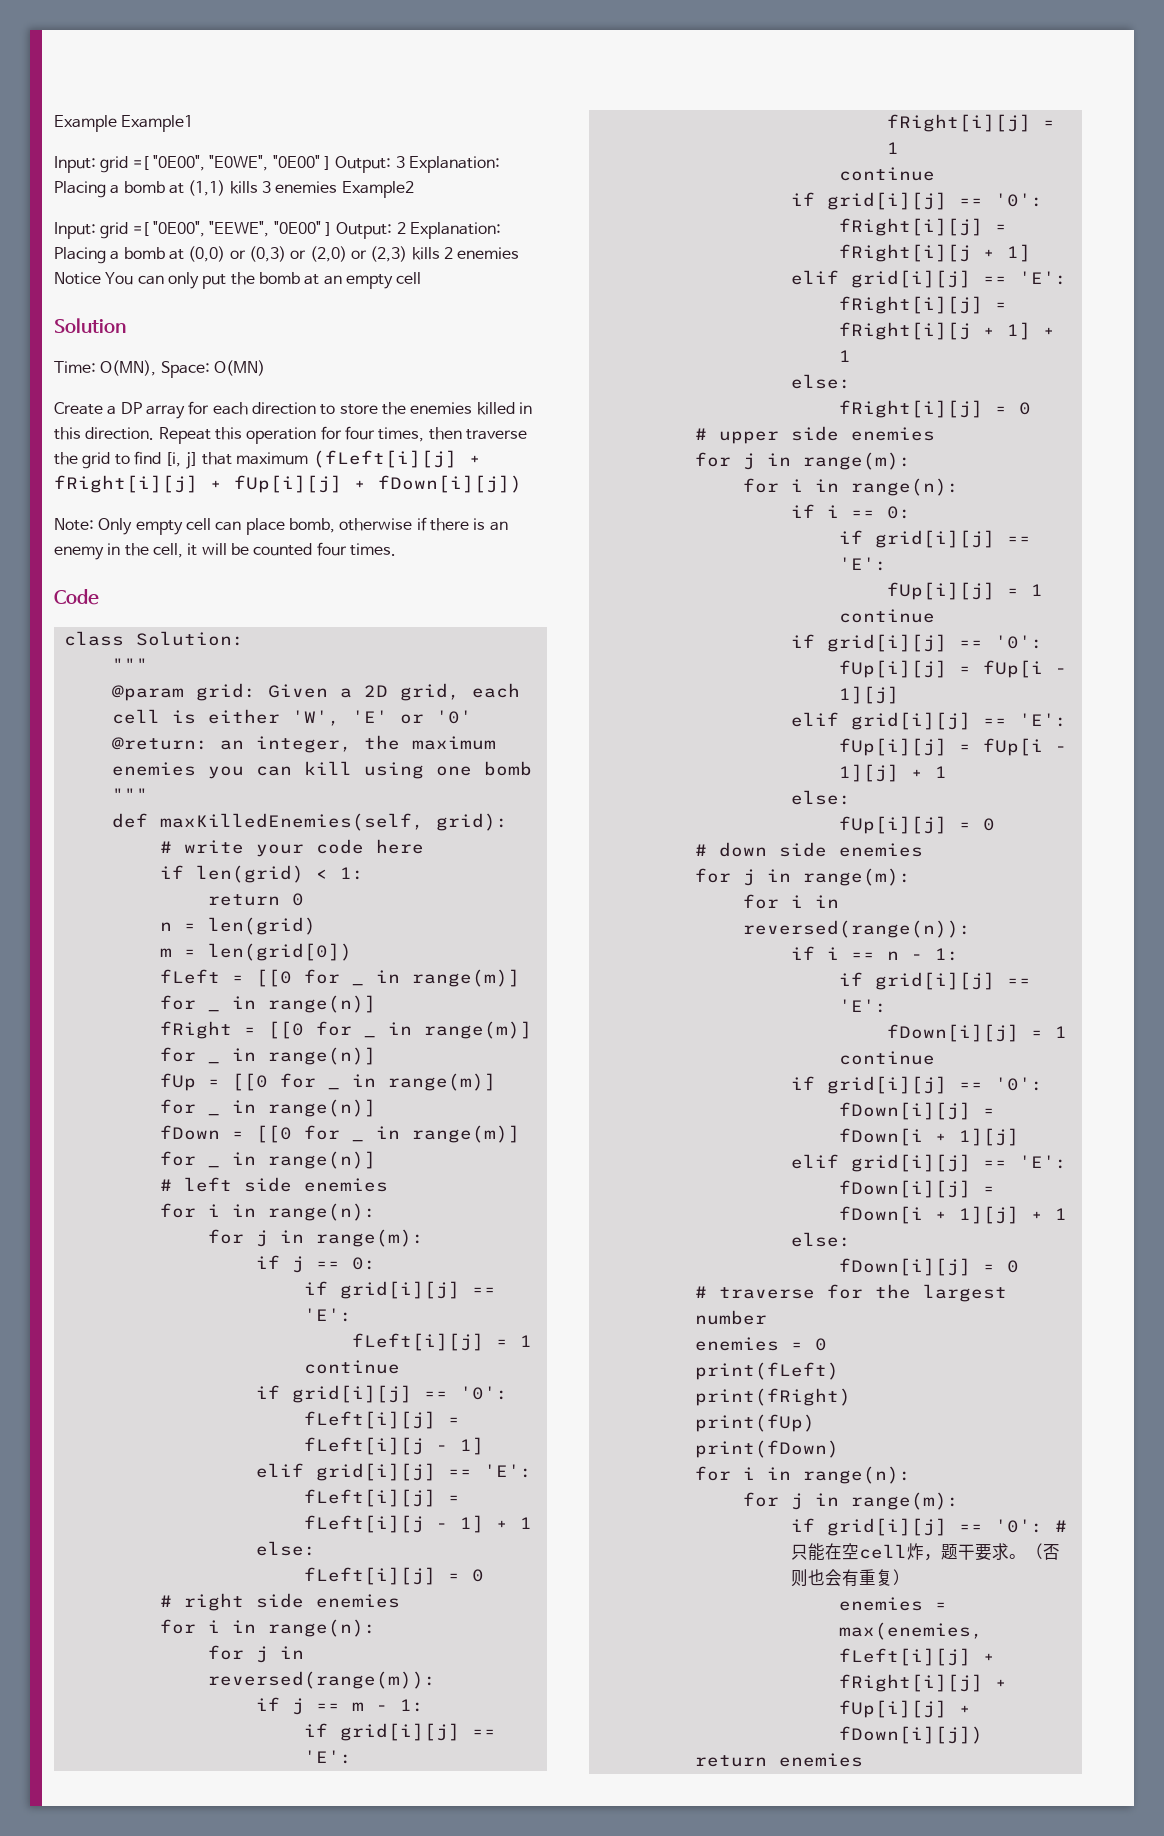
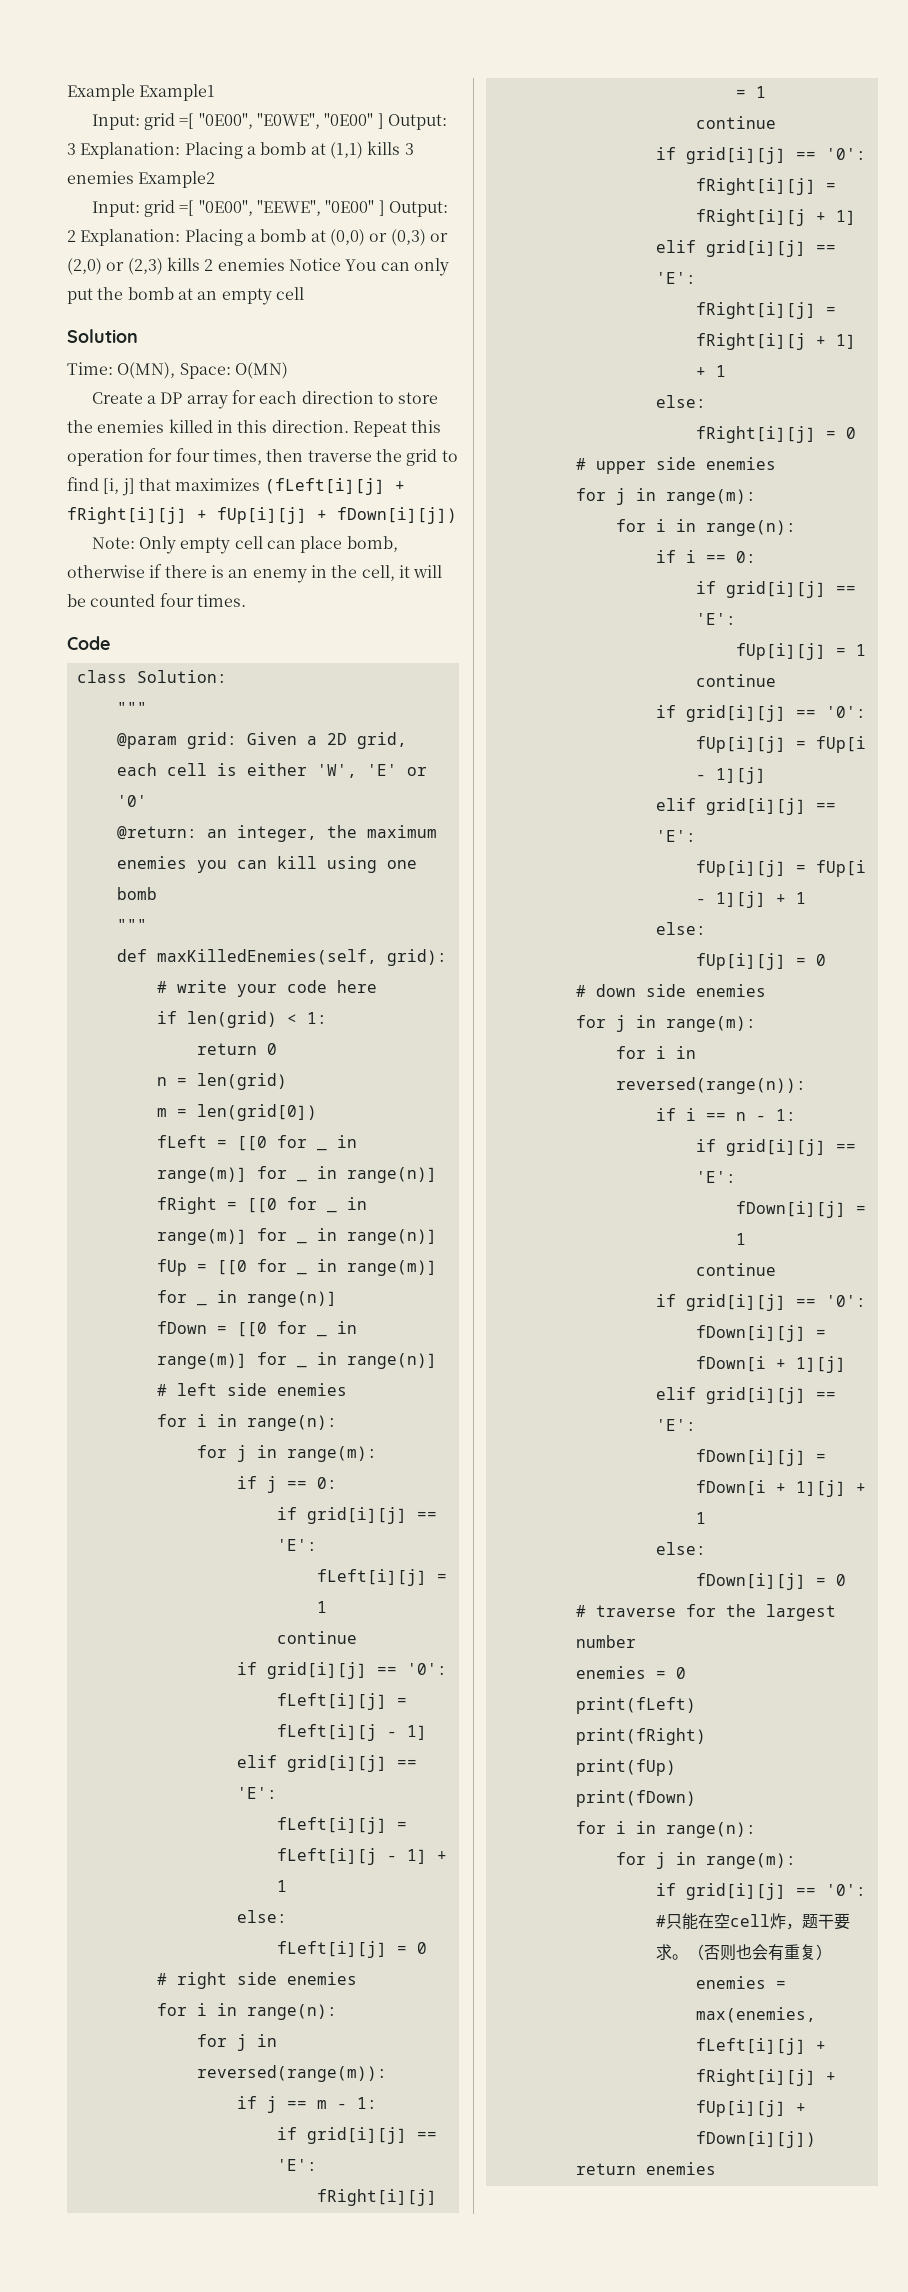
- Repeat this operation for four times, then traverse the grid to find [i, j] that maximum (fLeft[i][j] + fRight[i][j] + fUp[i][j] + fDown[i][j])
+ Repeat this operation for four times, then traverse the grid to find [i, j] that maximizes (fLeft[i][j] + fRight[i][j] + fUp[i][j] + fDown[i][j])

